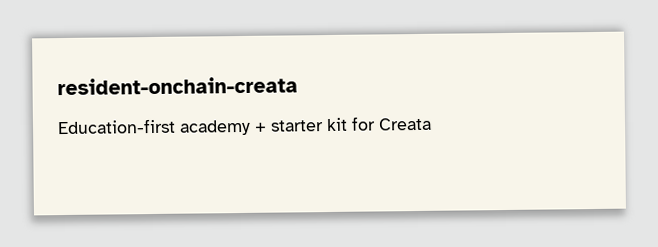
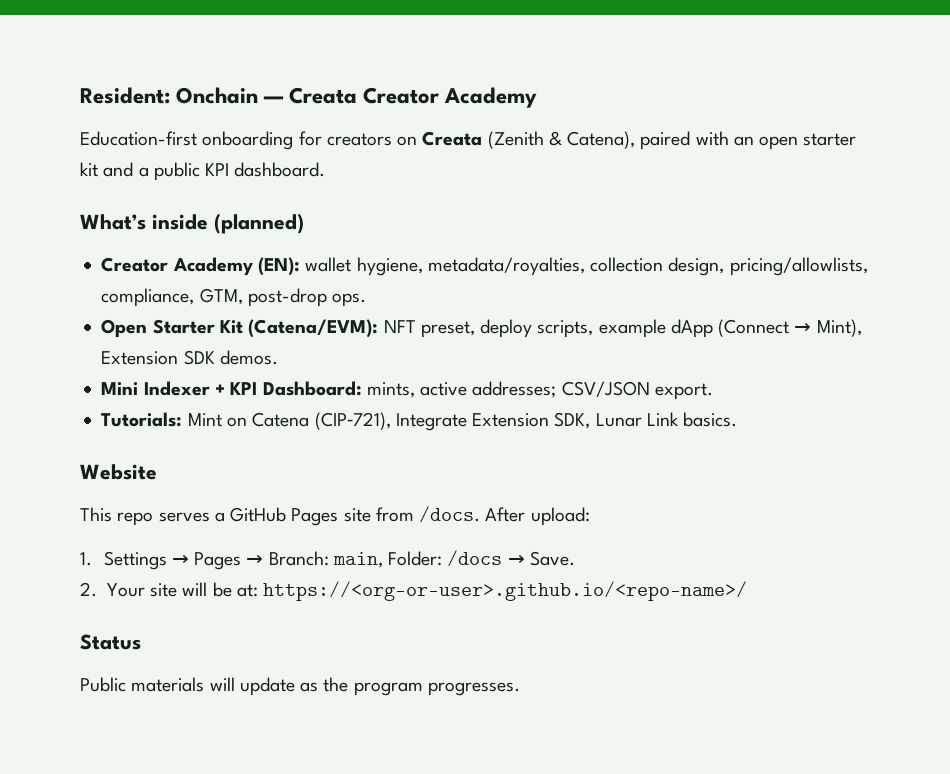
- resident-onchain-creata
- Education-first academy + starter kit for Creata
+ Resident: Onchain — Creata Creator Academy
+ Education-first onboarding for creators on Creata (Zenith & Catena), paired with an open starter kit and a public KPI dashboard.
+ What’s inside (planned)
+ Creator Academy (EN): wallet hygiene, metadata/royalties, collection design, pricing/allowlists, compliance, GTM, post-drop ops.
+ Open Starter Kit (Catena/EVM): NFT preset, deploy scripts, example dApp (Connect → Mint), Extension SDK demos.
+ Mini Indexer + KPI Dashboard: mints, active addresses; CSV/JSON export.
+ Tutorials: Mint on Catena (CIP‑721), Integrate Extension SDK, Lunar Link basics.
+ Website
+ This repo serves a GitHub Pages site from /docs. After upload:
+ 1. Settings → Pages → Branch: main, Folder: /docs → Save.
+ 2. Your site will be at: https://<org-or-user>.github.io/<repo-name>/
+ Status
+ Public materials will update as the program progresses.

